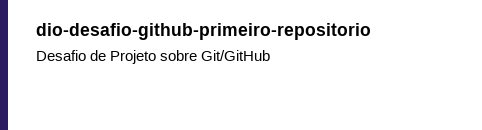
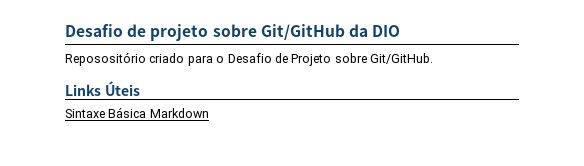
- dio-desafio-github-primeiro-repositorio
- Desafio de Projeto sobre Git/GitHub
+ Desafio de projeto sobre Git/GitHub da DIO
+ Reposositório criado para o Desafio de Projeto sobre Git/GitHub.
+ Links Úteis
+ Sintaxe Básica Markdown

